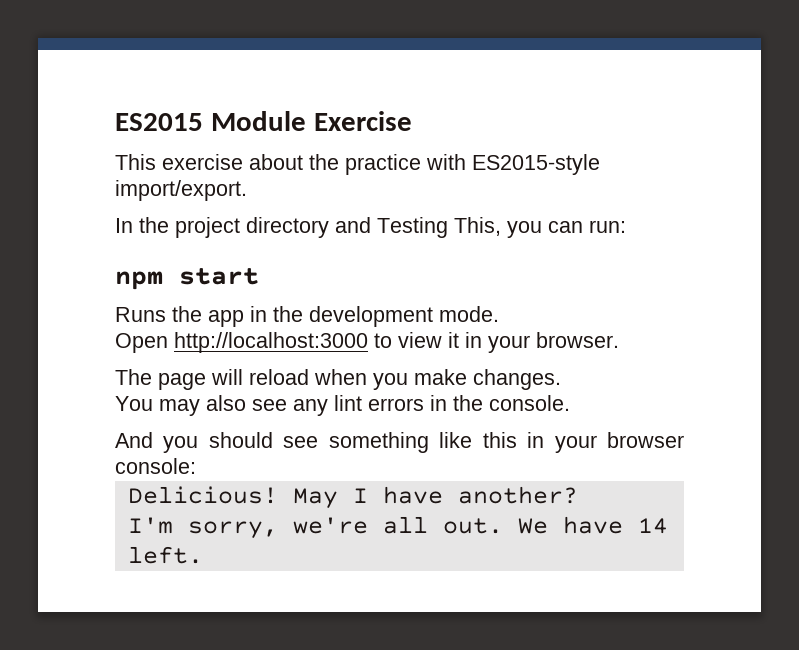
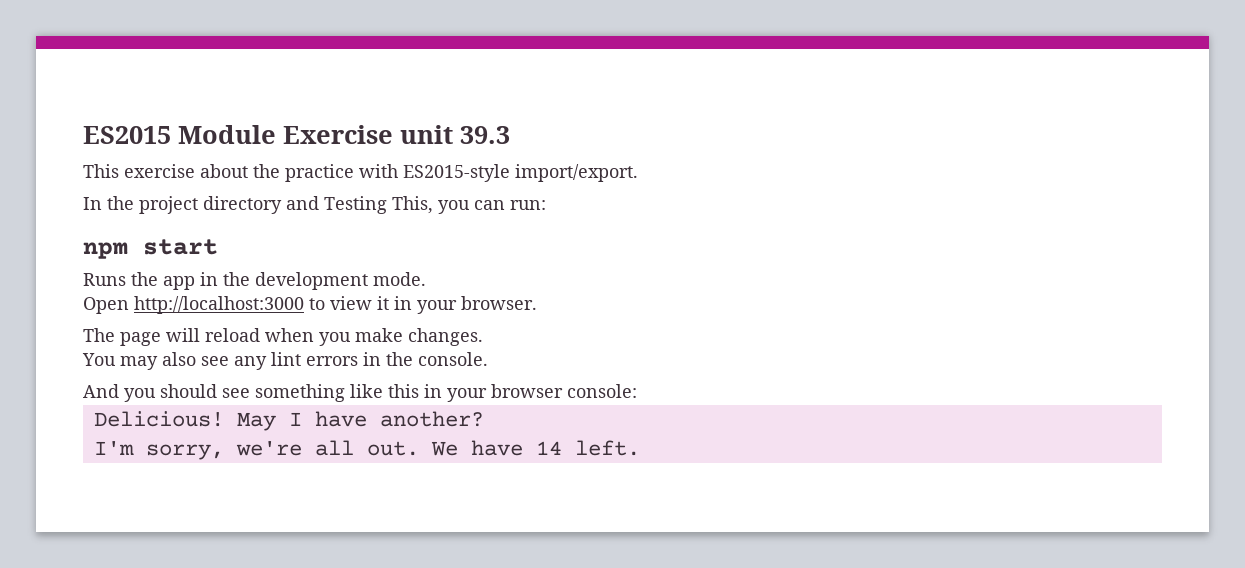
- ES2015 Module Exercise
+ ES2015 Module Exercise unit 39.3

